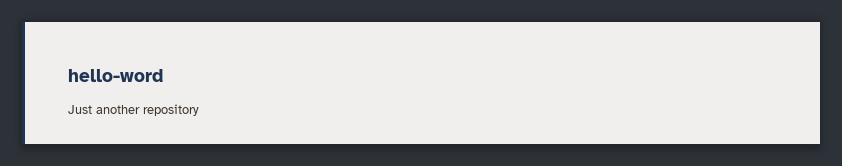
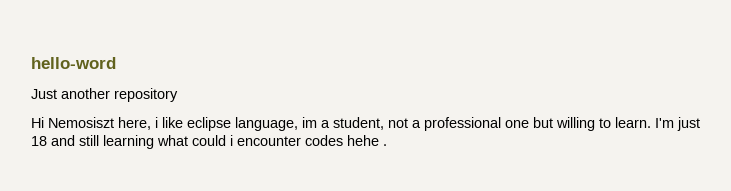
+ Hi Nemosiszt here, i like eclipse language, im a student, not a professional one but willing to learn. I'm just 18 and still learning what could i encounter codes hehe .

